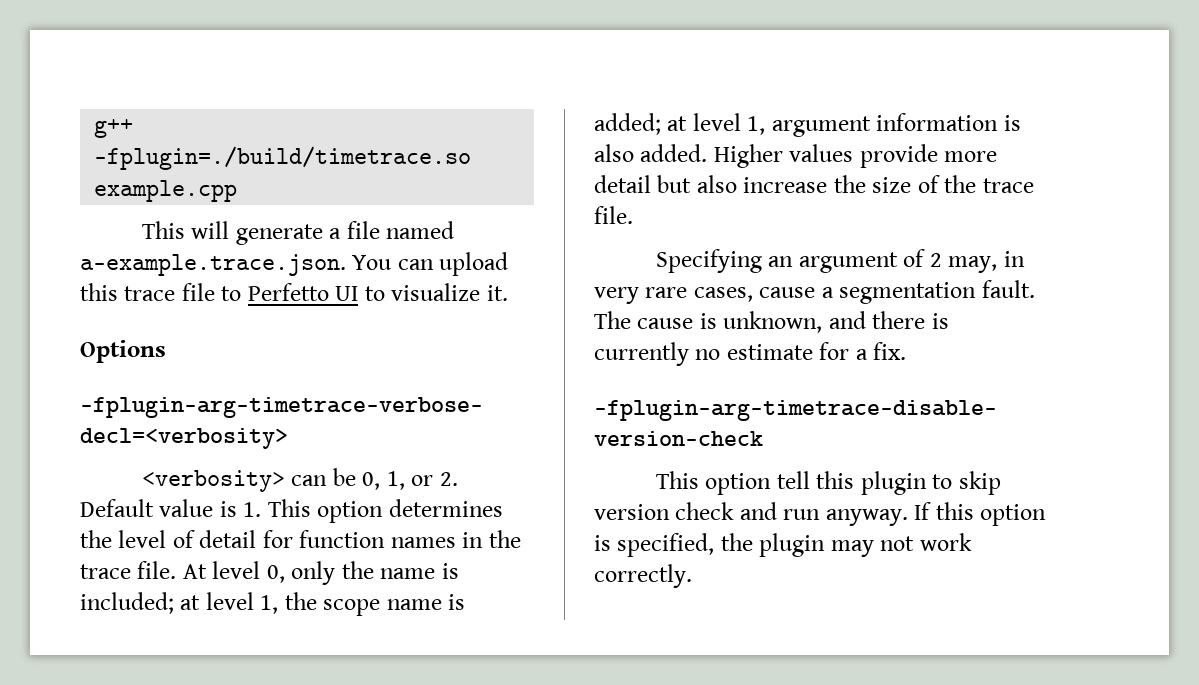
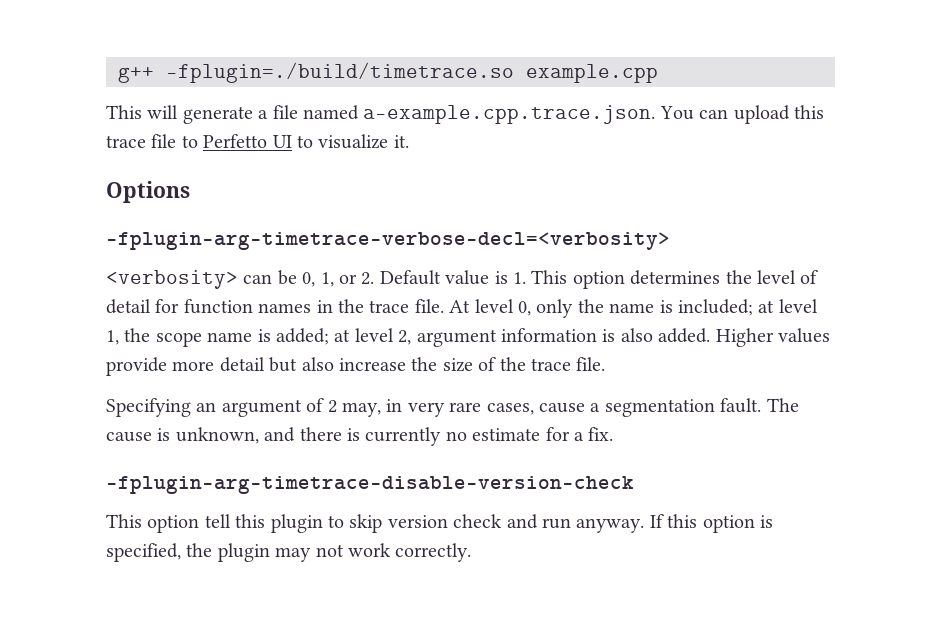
- This will generate a file named a-example.trace.json. You can upload this trace file to Perfetto UI to visualize it.
+ This will generate a file named a-example.cpp.trace.json. You can upload this trace file to Perfetto UI to visualize it.
- At level 0, only the name is included; at level 1, the scope name is added; at level 1, argument information is also added.
+ At level 0, only the name is included; at level 1, the scope name is added; at level 2, argument information is also added.

